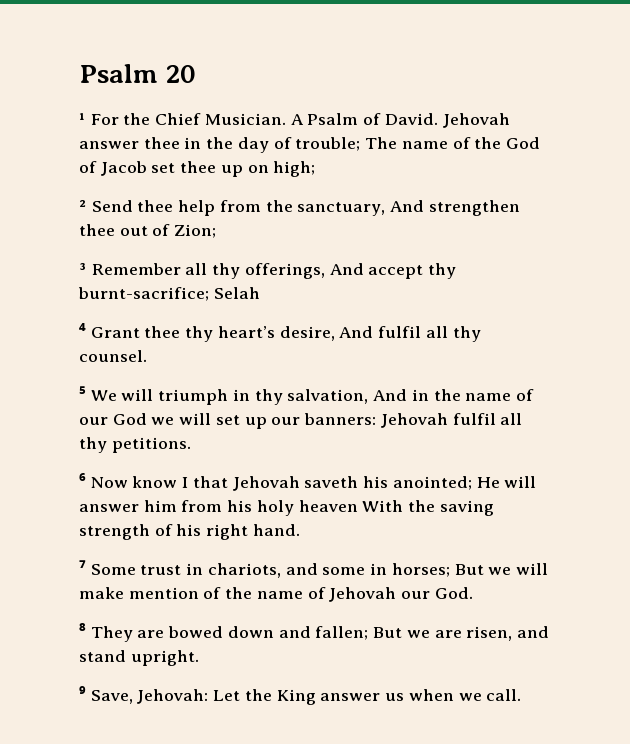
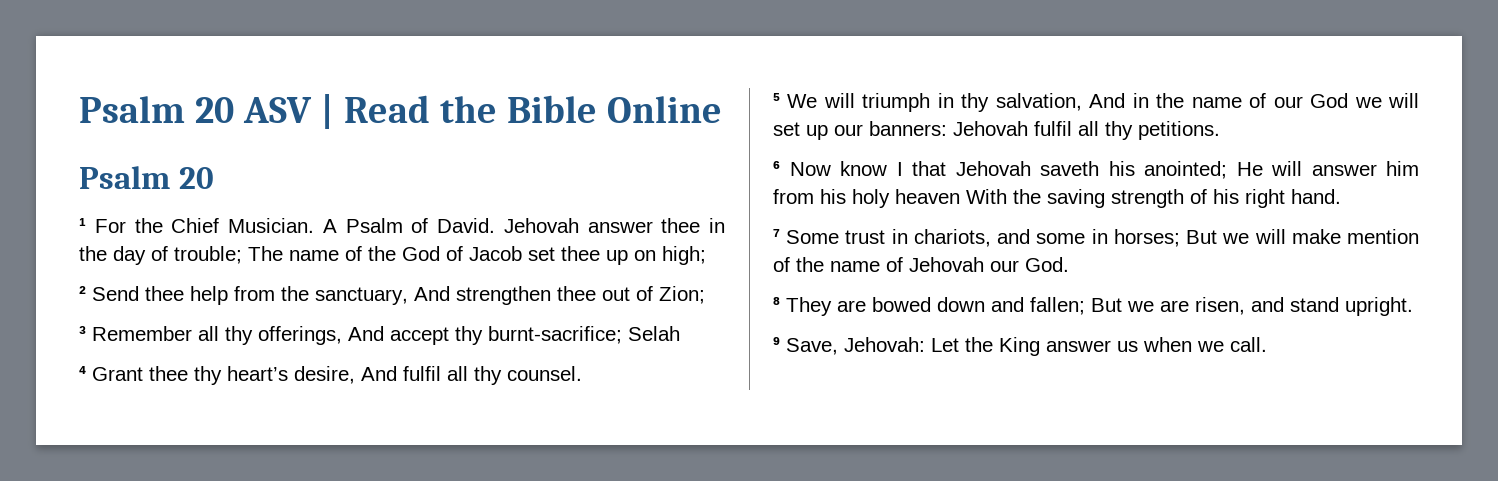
+ Psalm 20 ASV | Read the Bible Online

